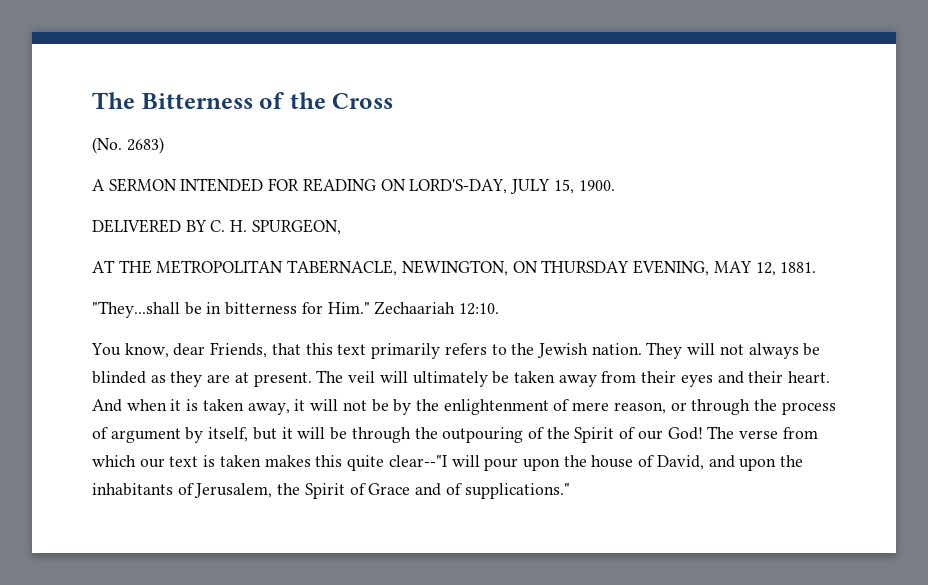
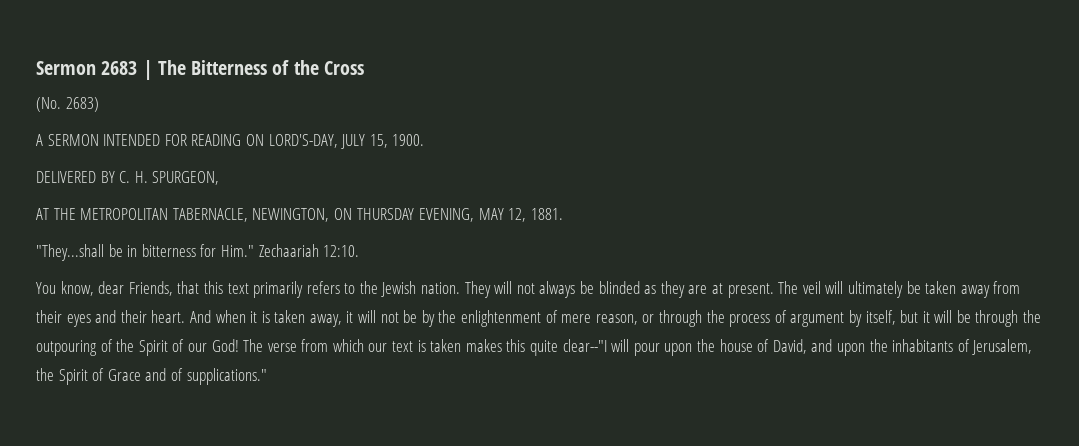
- The Bitterness of the Cross
+ Sermon 2683 | The Bitterness of the Cross

